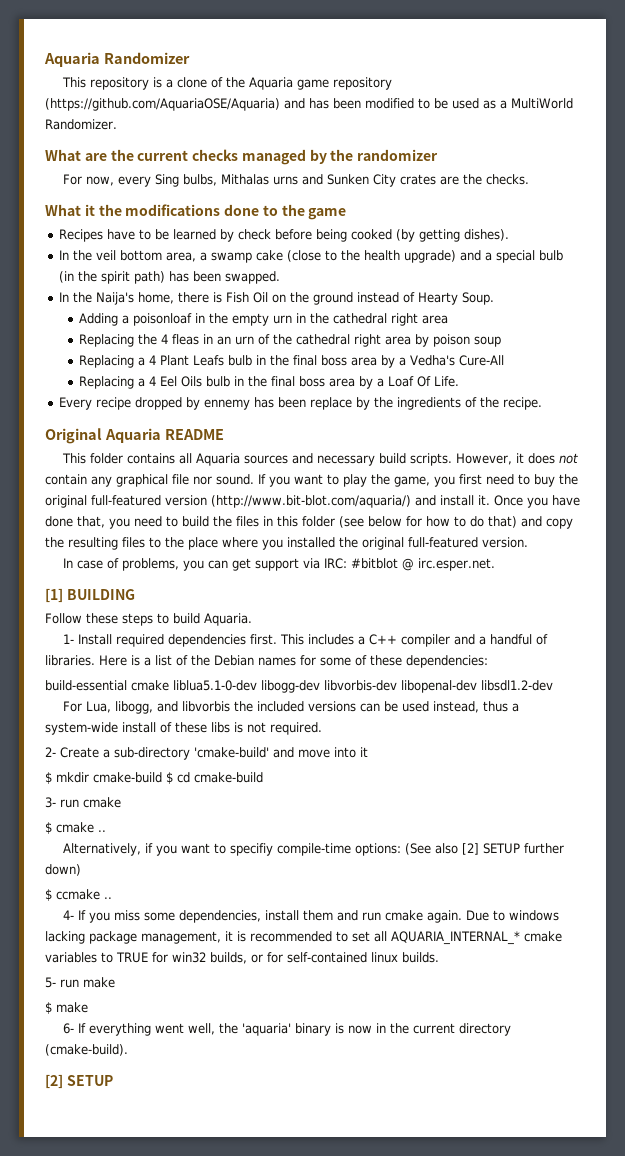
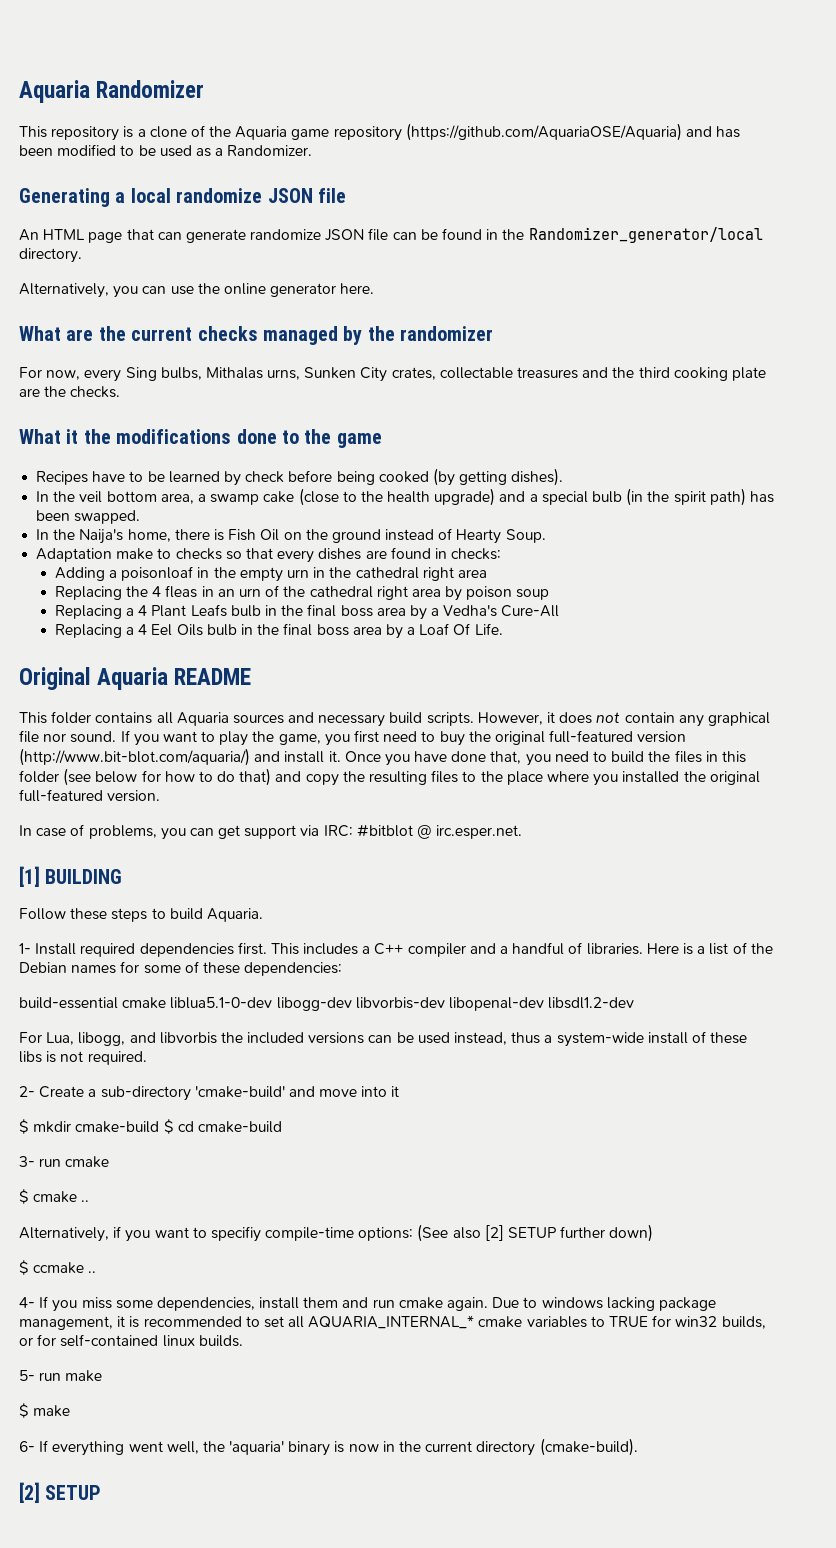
- This repository is a clone of the Aquaria game repository (https://github.com/AquariaOSE/Aquaria) and has been modified to be used as a MultiWorld Randomizer.
+ This repository is a clone of the Aquaria game repository (https://github.com/AquariaOSE/Aquaria) and has been modified to be used as a Randomizer.
+ Generating a local randomize JSON file
+ An HTML page that can generate randomize JSON file can be found in the Randomizer_generator/local directory.
+ Alternatively, you can use the online generator here.
- For now, every Sing bulbs, Mithalas urns and Sunken City crates are the checks.
+ For now, every Sing bulbs, Mithalas urns, Sunken City crates, collectable treasures and the third cooking plate are the checks.
+ Adaptation make to checks so that every dishes are found in checks:
- Every recipe dropped by ennemy has been replace by the ingredients of the recipe.

